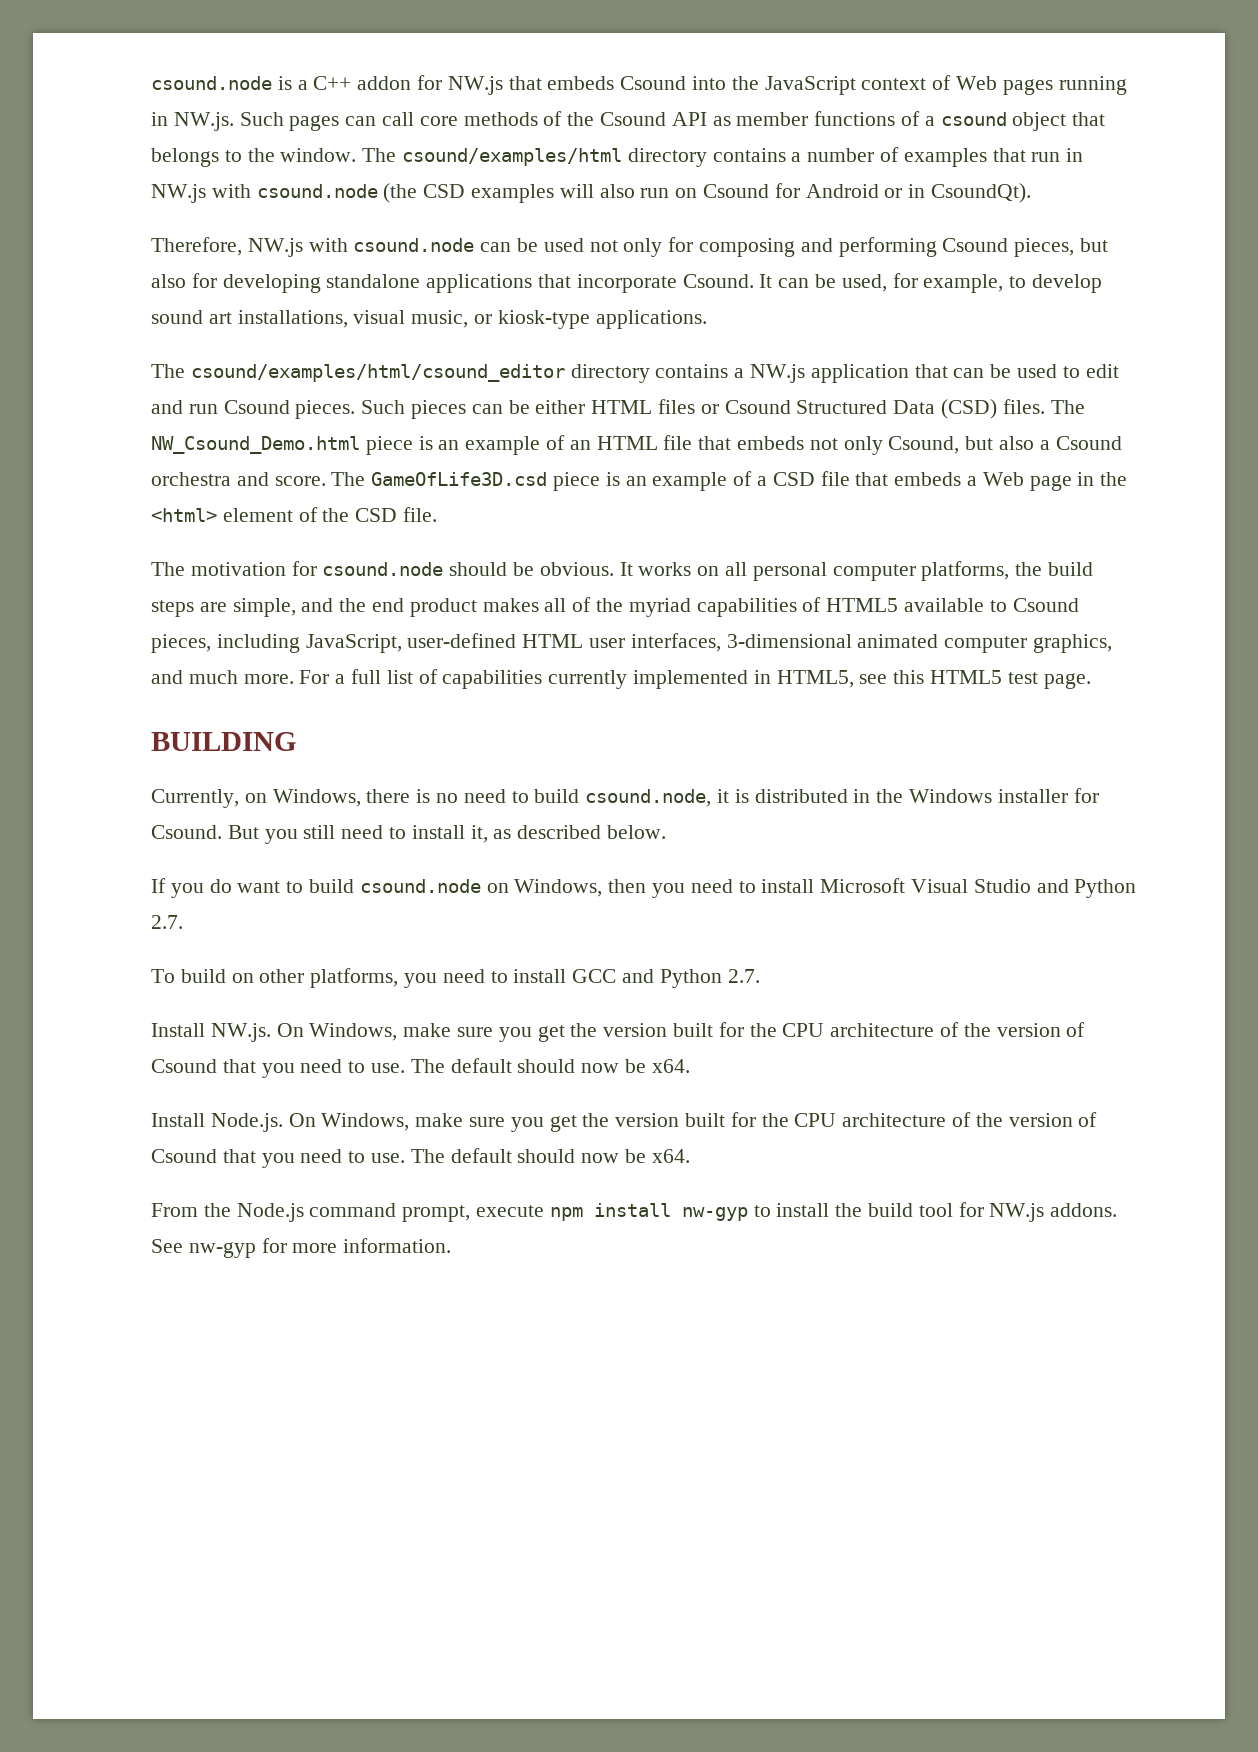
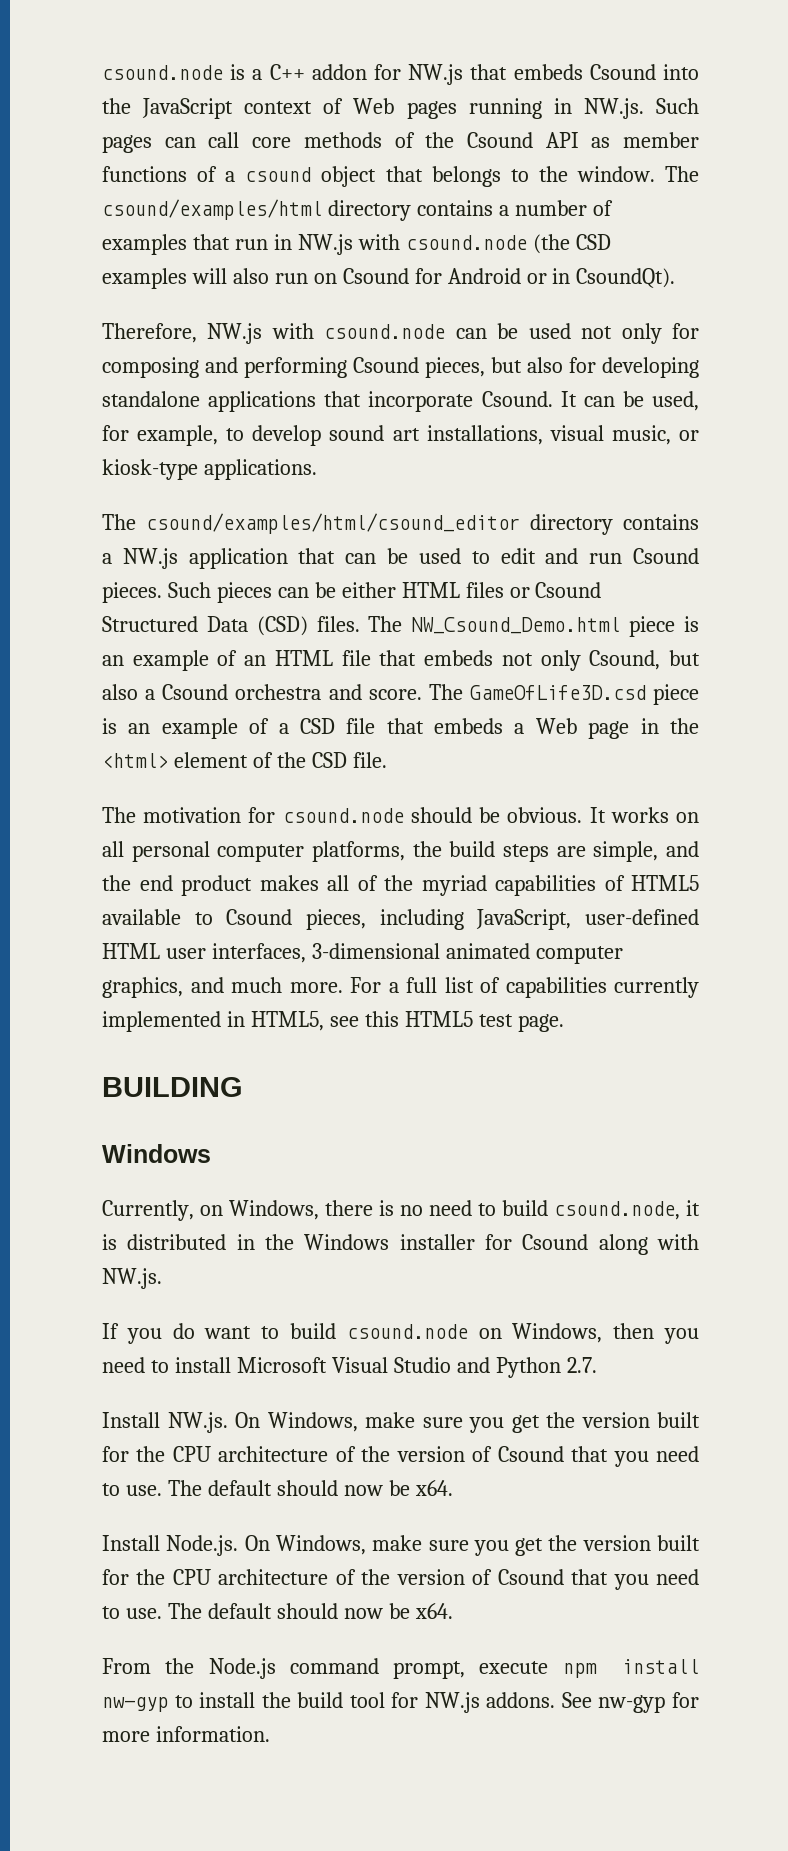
  BUILDING
+ Windows
- Currently, on Windows, there is no need to build csound.node, it is distributed in the Windows installer for Csound. But you still need to install it, as described below.
+ Currently, on Windows, there is no need to build csound.node, it is distributed in the Windows installer for Csound along with NW.js.
- To build on other platforms, you need to install GCC and Python 2.7.

